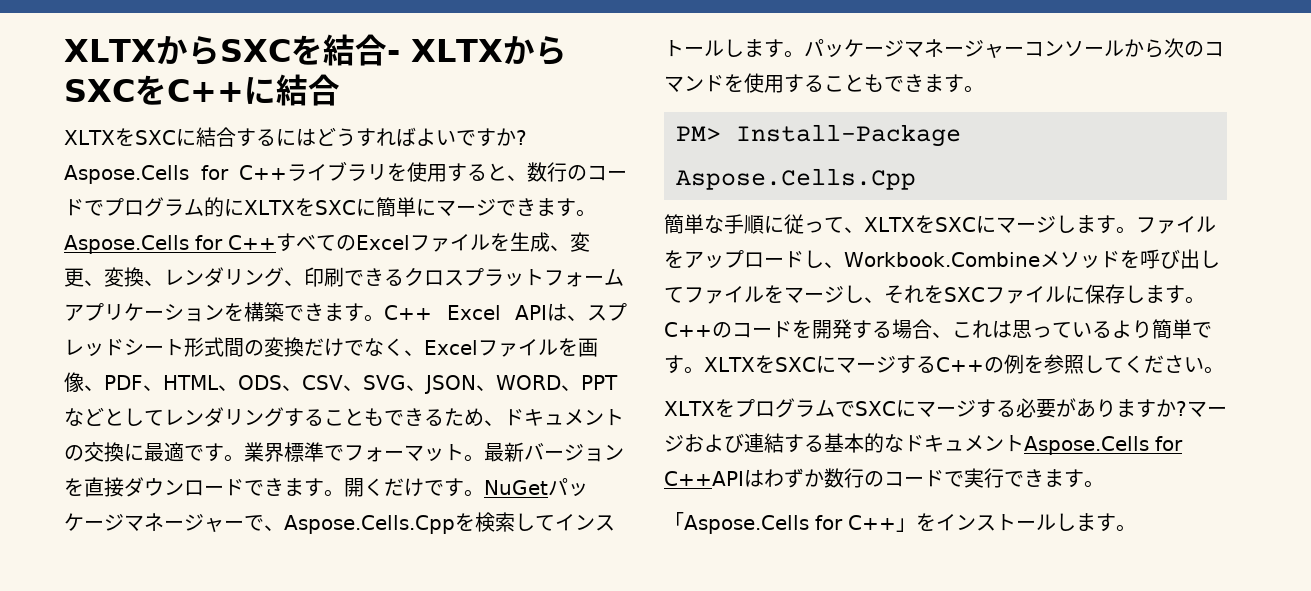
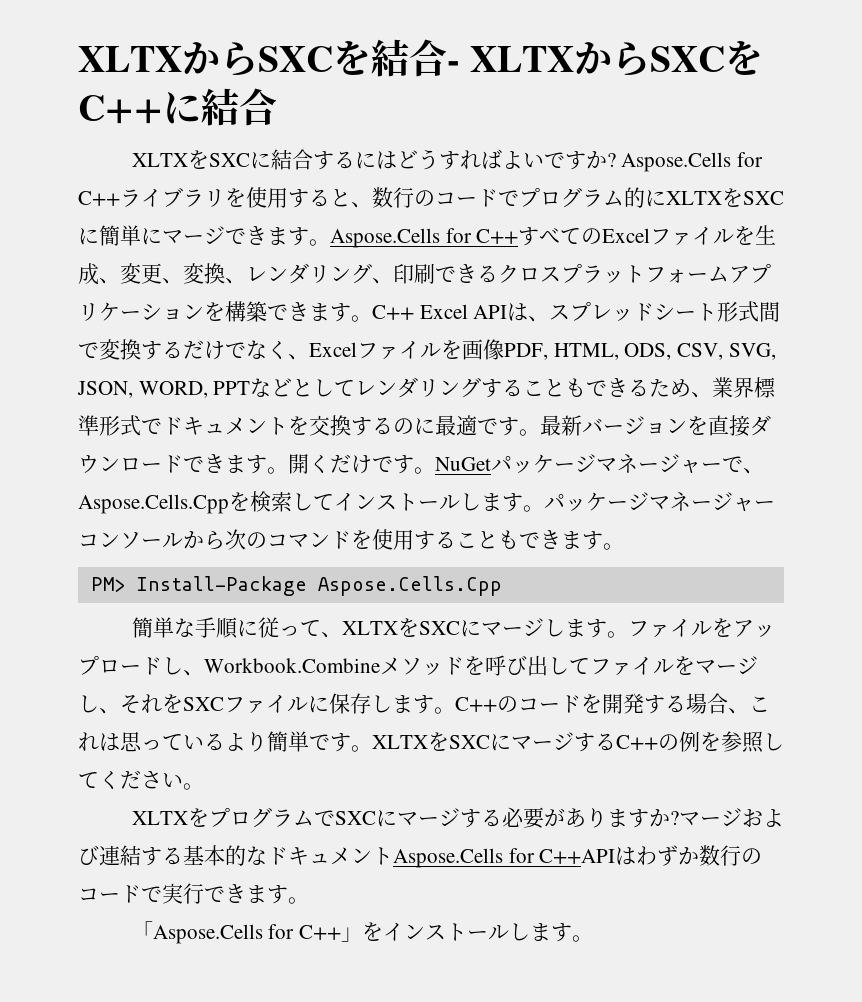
- C++ Excel APIは、スプレッドシート形式間の変換だけでなく、Excelファイルを画像、PDF、HTML、ODS、CSV、SVG、JSON、WORD、PPTなどとしてレンダリングすることもできるため、ドキュメントの交換に最適です。業界標準でフォーマット。
+ C++ Excel APIは、スプレッドシート形式間で変換するだけでなく、Excelファイルを画像PDF, HTML, ODS, CSV, SVG, JSON, WORD, PPTなどとしてレンダリングすることもできるため、業界標準形式でドキュメントを交換するのに最適です。

